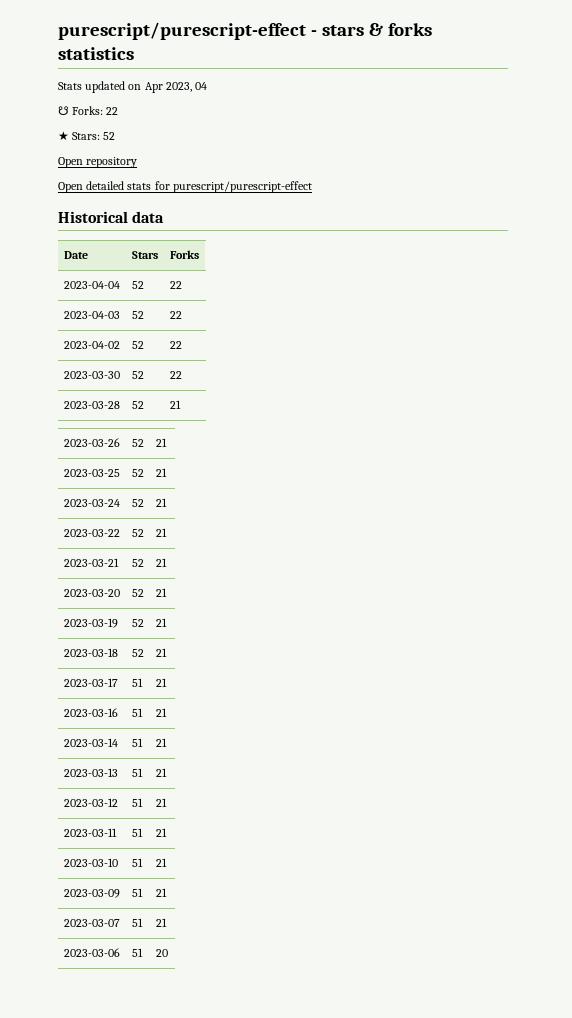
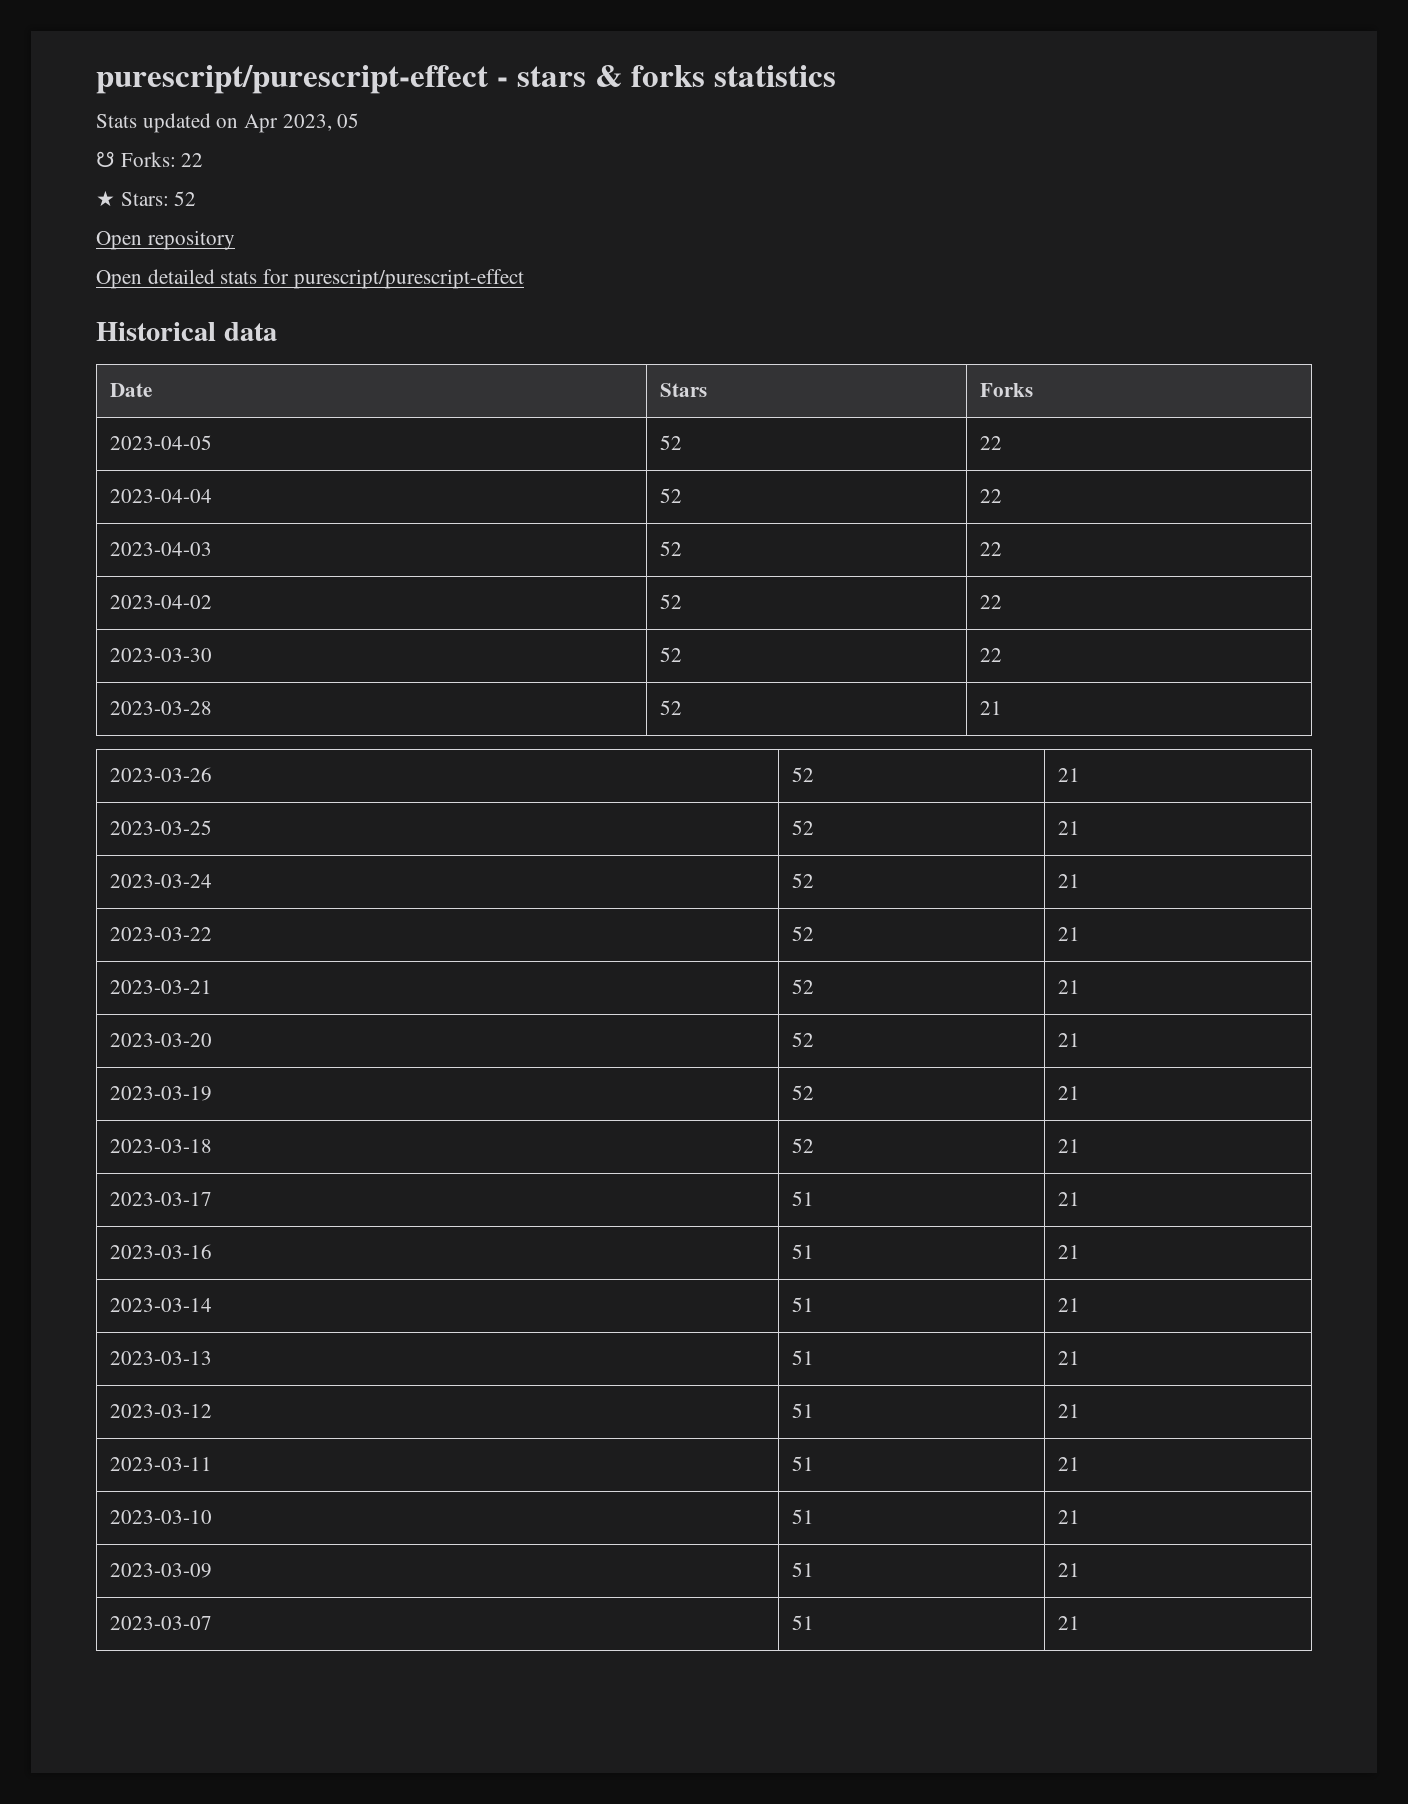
- Stats updated on Apr 2023, 04
+ Stats updated on Apr 2023, 05
+ 2023-04-05 | 52 | 22
- 2023-03-06 | 51 | 20

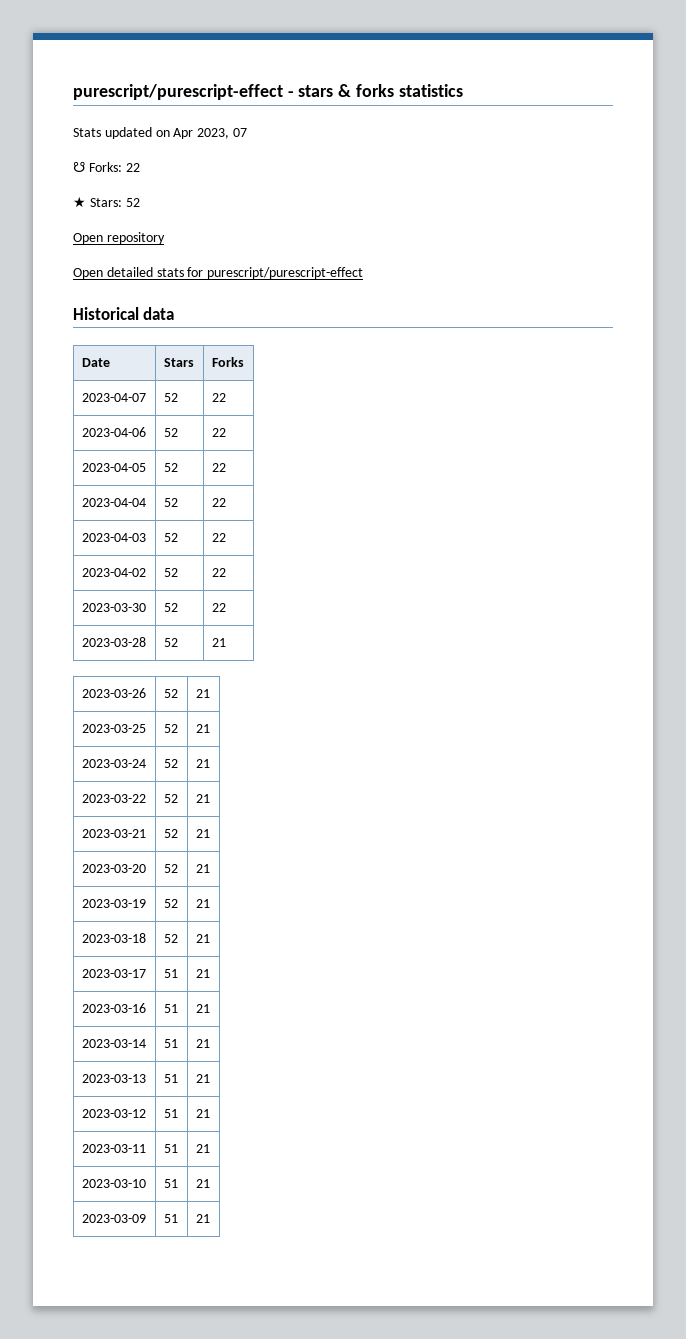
- Stats updated on Apr 2023, 05
+ Stats updated on Apr 2023, 07
+ 2023-04-07 | 52 | 22
+ 2023-04-06 | 52 | 22
- 2023-03-07 | 51 | 21

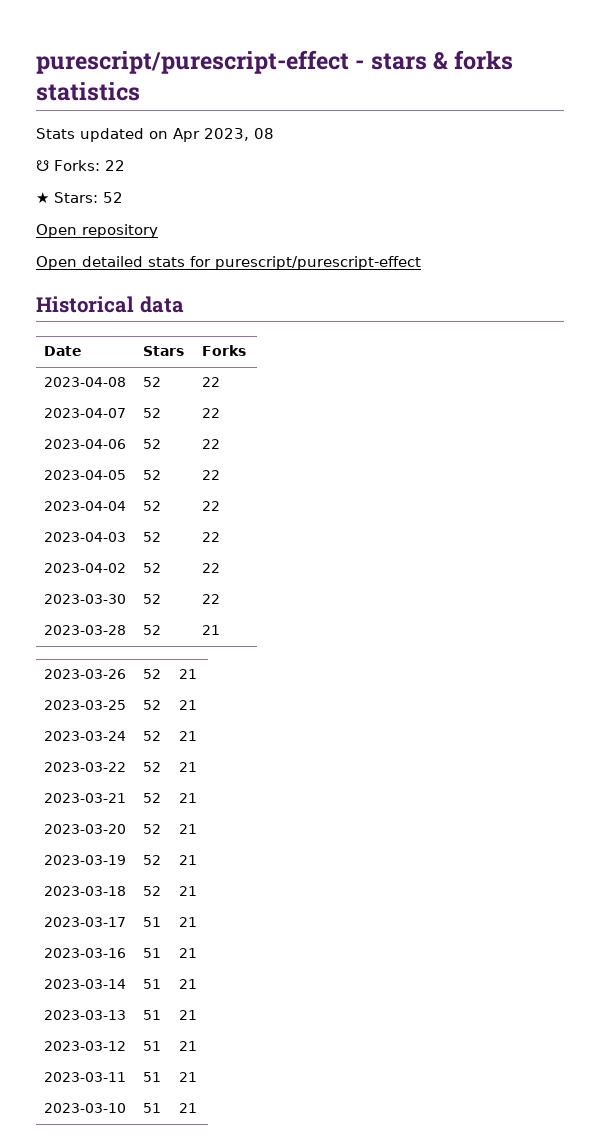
- Stats updated on Apr 2023, 07
+ Stats updated on Apr 2023, 08
+ 2023-04-08 | 52 | 22
- 2023-03-09 | 51 | 21

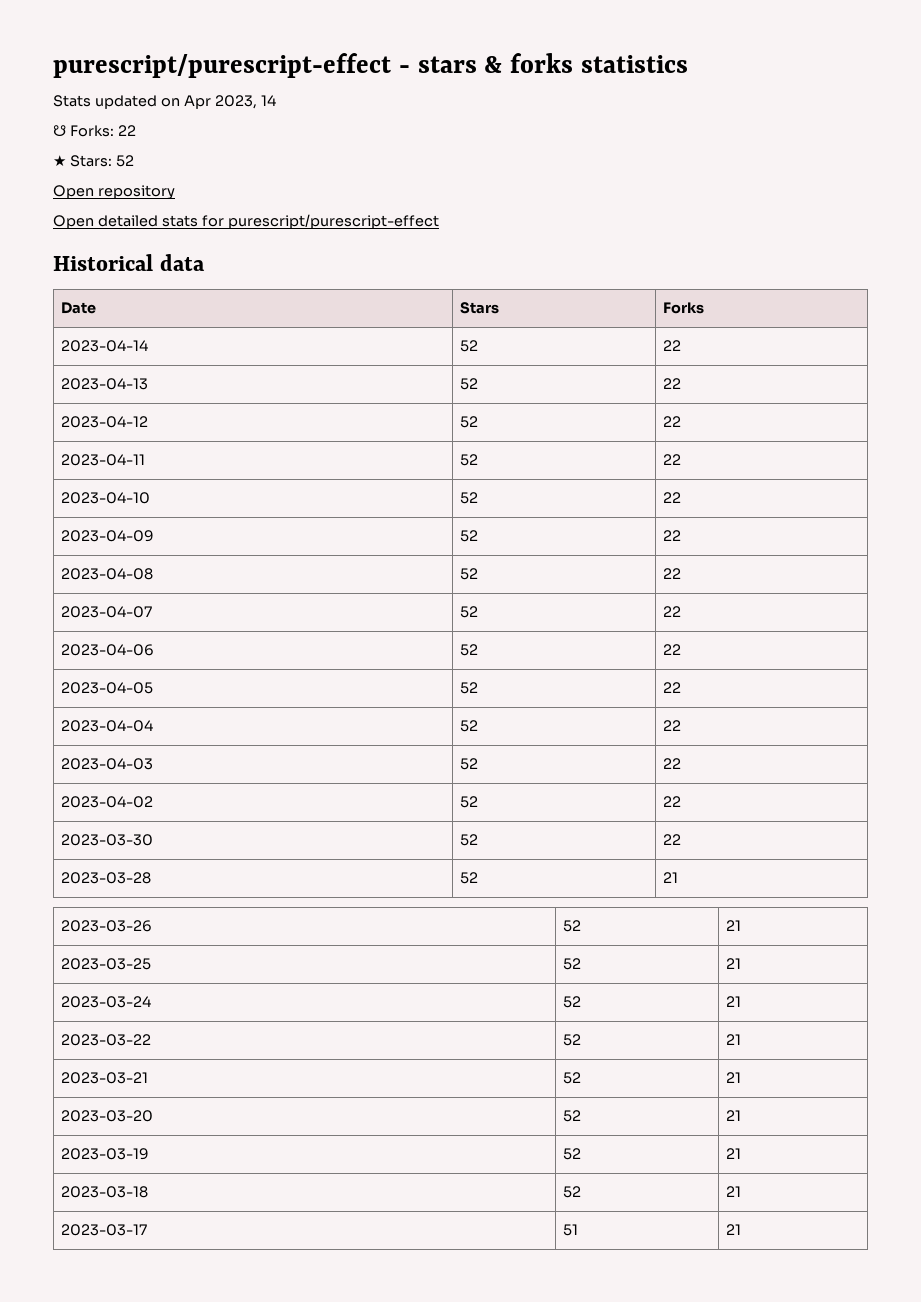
- Stats updated on Apr 2023, 08
+ Stats updated on Apr 2023, 14
+ 2023-04-14 | 52 | 22
+ 2023-04-13 | 52 | 22
+ 2023-04-12 | 52 | 22
+ 2023-04-11 | 52 | 22
+ 2023-04-10 | 52 | 22
+ 2023-04-09 | 52 | 22
- 2023-03-16 | 51 | 21
- 2023-03-14 | 51 | 21
- 2023-03-13 | 51 | 21
- 2023-03-12 | 51 | 21
- 2023-03-11 | 51 | 21
- 2023-03-10 | 51 | 21

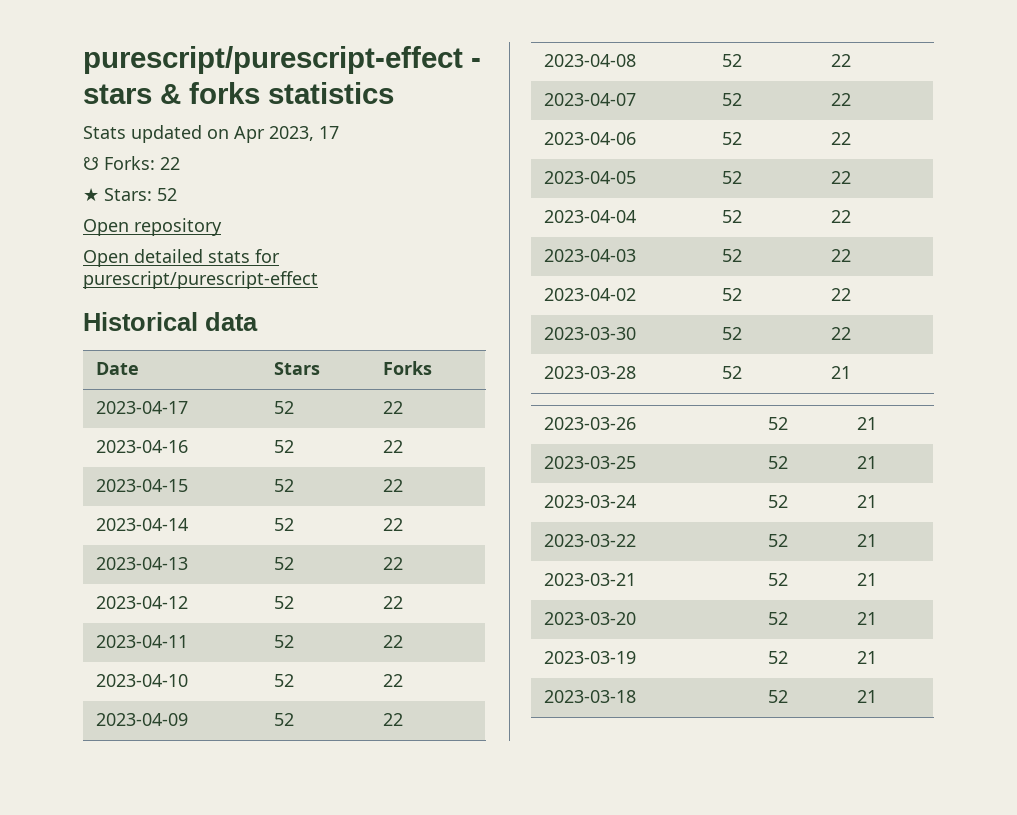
- Stats updated on Apr 2023, 14
+ Stats updated on Apr 2023, 17
+ 2023-04-17 | 52 | 22
+ 2023-04-16 | 52 | 22
+ 2023-04-15 | 52 | 22
- 2023-03-17 | 51 | 21

